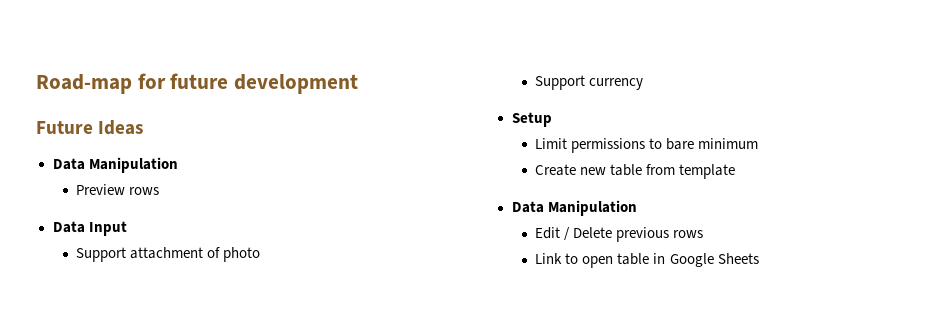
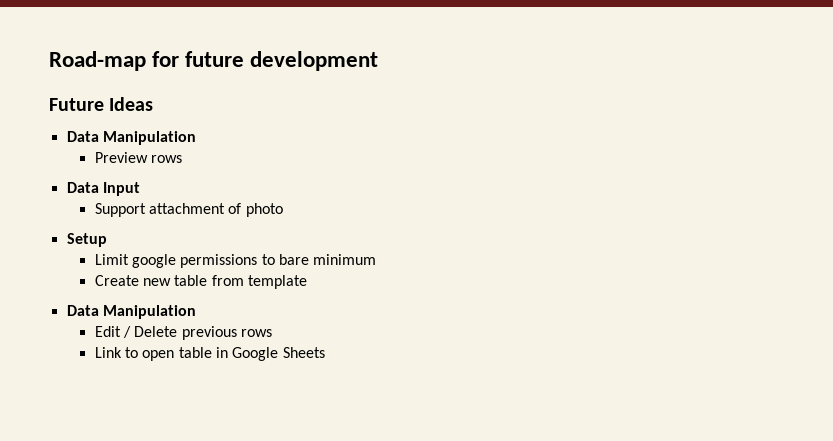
- Support currency
- Limit permissions to bare minimum
+ Limit google permissions to bare minimum

